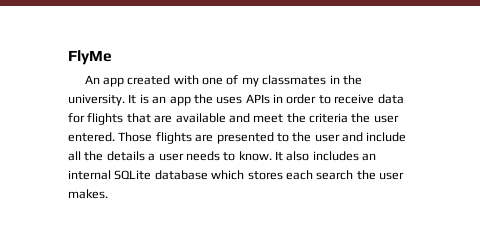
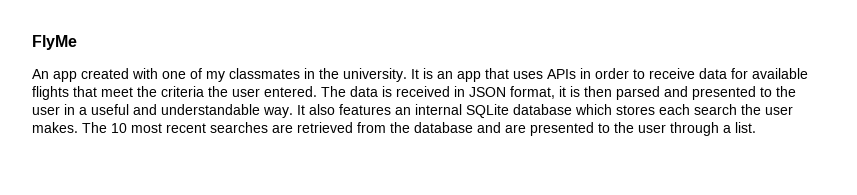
- It is an app the uses APIs in order to receive data for flights that are available and meet the criteria the user entered.
+ It is an app that uses APIs in order to receive data for available flights that meet the criteria the user entered.
- Those flights are presented to the user and include all the details a user needs to know.
+ The data is received in JSON format, it is then parsed and presented to the user in a useful and understandable way.
- It also includes an internal SQLite database which stores each search the user makes.
+ It also features an internal SQLite database which stores each search the user makes.
+ The 10 most recent searches are retrieved from the database and are presented to the user through a list.

